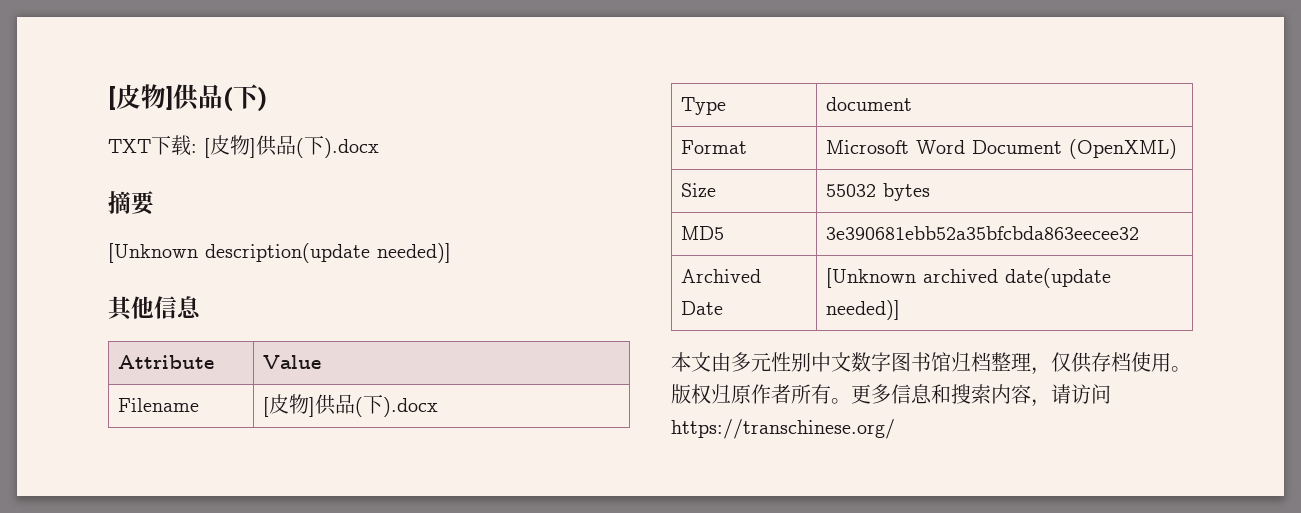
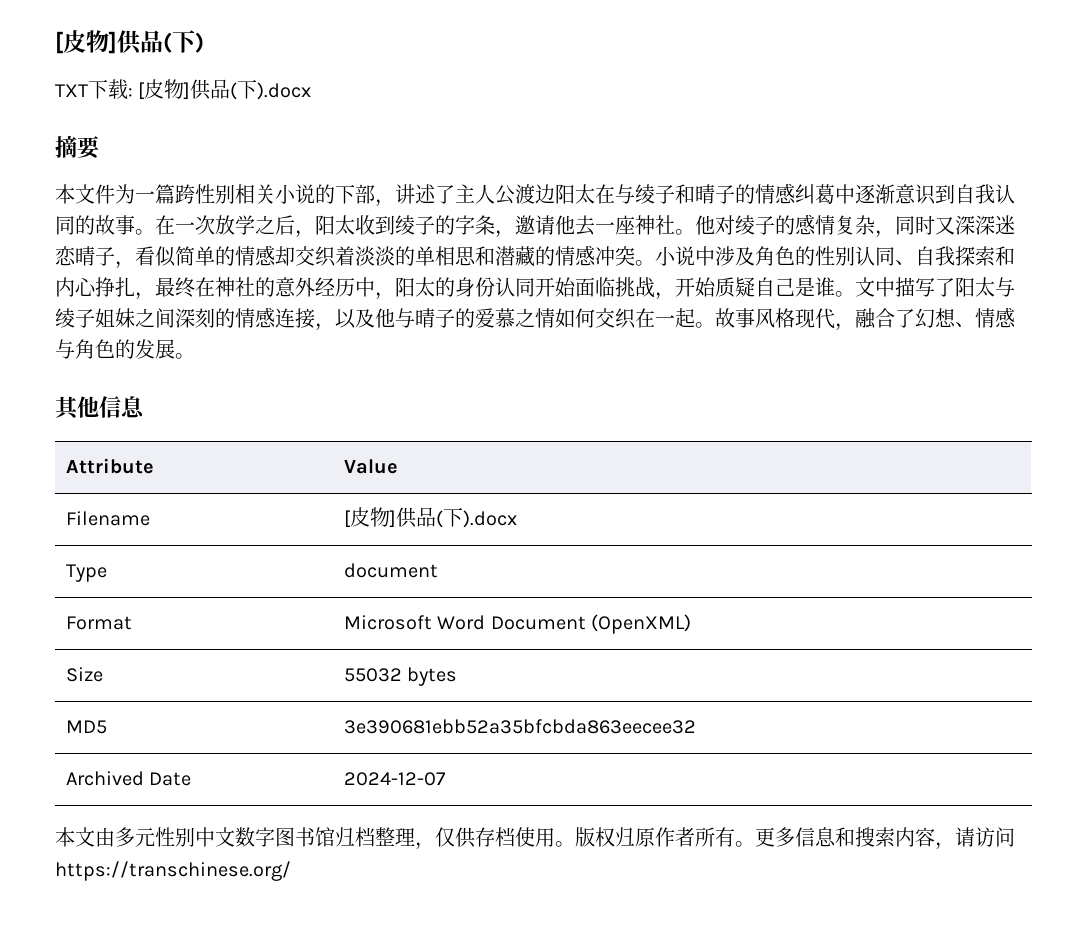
- [Unknown description(update needed)]
+ 本文件为一篇跨性别相关小说的下部，讲述了主人公渡边阳太在与绫子和晴子的情感纠葛中逐渐意识到自我认同的故事。在一次放学之后，阳太收到绫子的字条，邀请他去一座神社。他对绫子的感情复杂，同时又深深迷恋晴子，看似简单的情感却交织着淡淡的单相思和潜藏的情感冲突。小说中涉及角色的性别认同、自我探索和内心挣扎，最终在神社的意外经历中，阳太的身份认同开始面临挑战，开始质疑自己是谁。文中描写了阳太与绫子姐妹之间深刻的情感连接，以及他与晴子的爱慕之情如何交织在一起。故事风格现代，融合了幻想、情感与角色的发展。
- Archived Date | [Unknown archived date(update needed)]
+ Archived Date | 2024-12-07

